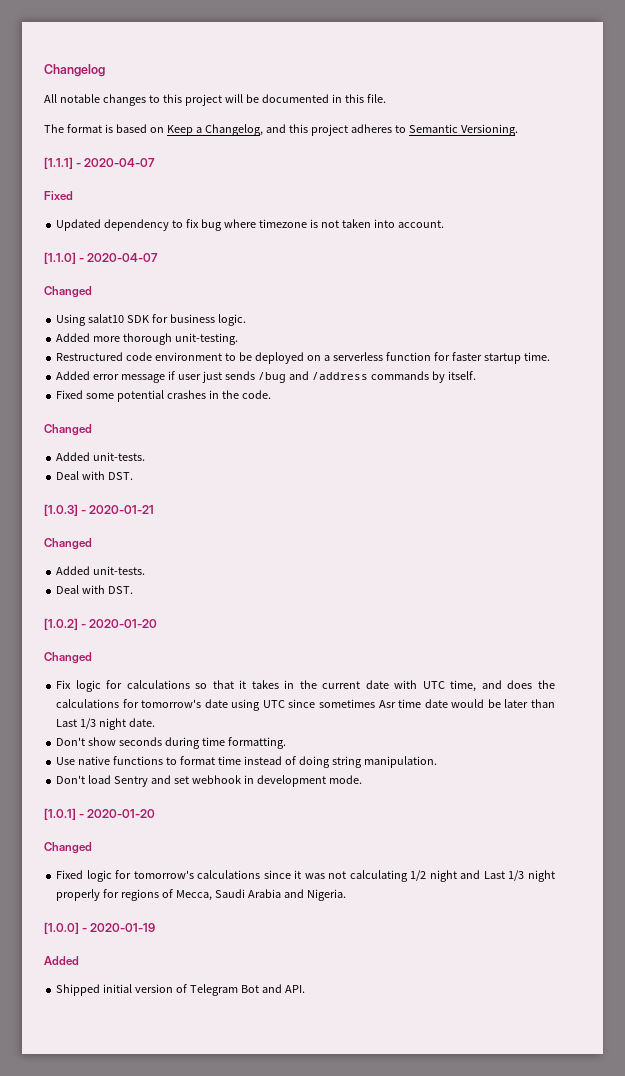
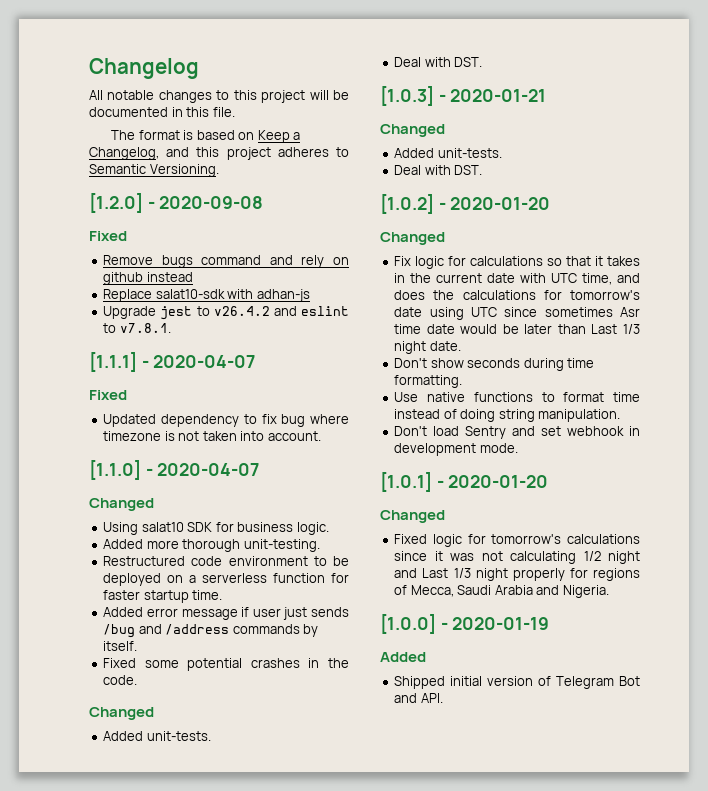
+ [1.2.0] - 2020-09-08
+ Fixed
+ Remove bugs command and rely on github instead
+ Replace salat10-sdk with adhan-js
+ Upgrade jest to v26.4.2 and eslint to v7.8.1.

